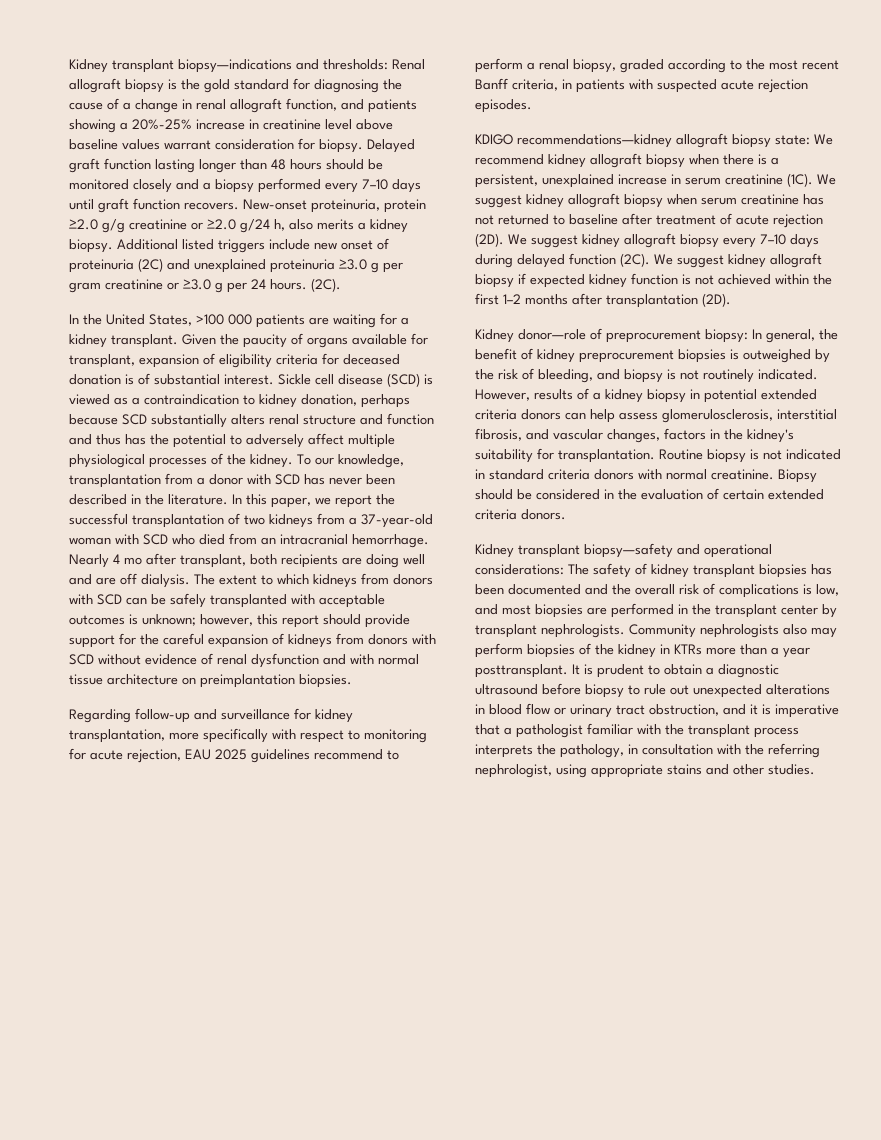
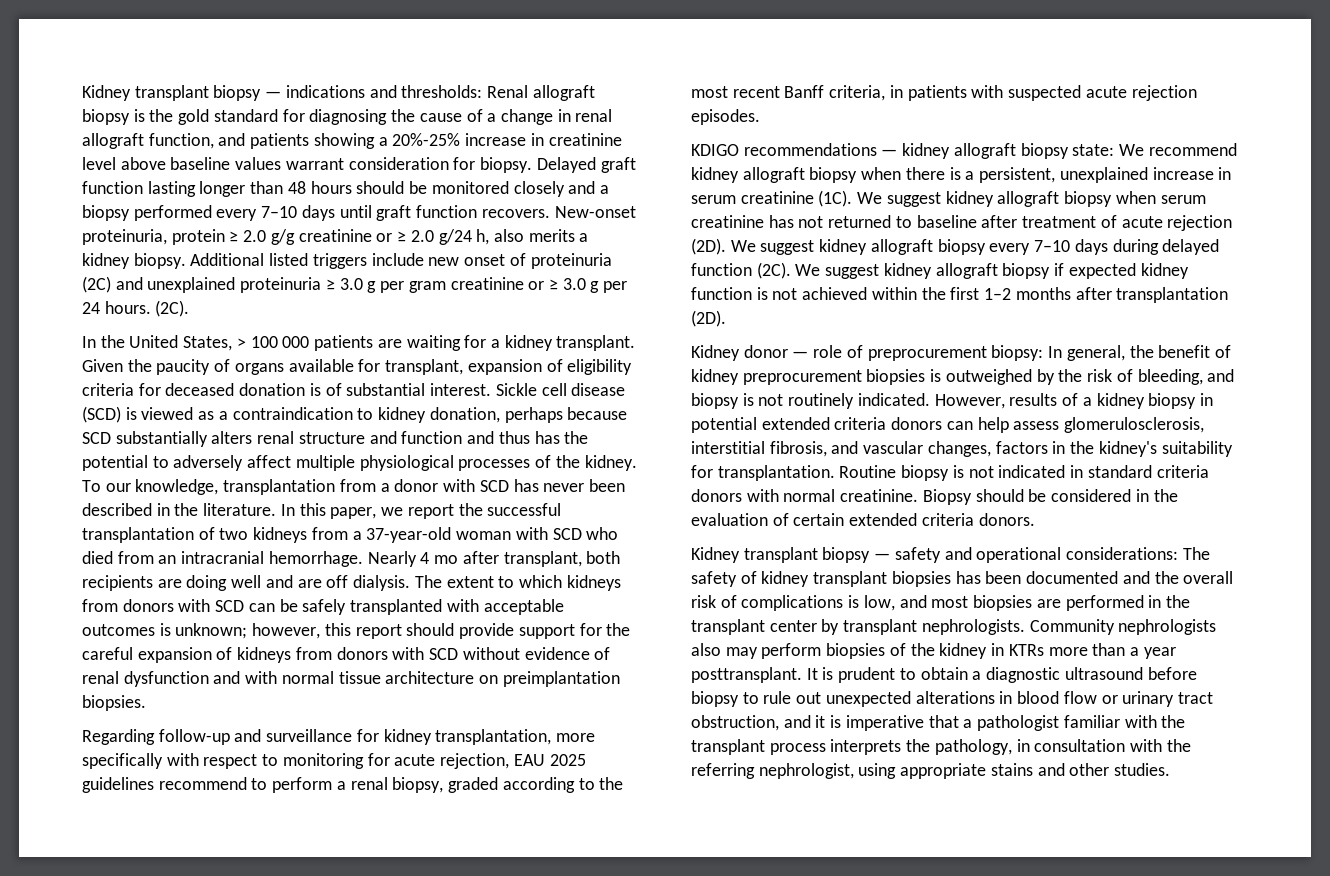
- Kidney transplant biopsy—indications and thresholds: Renal allograft biopsy is the gold standard for diagnosing the cause of a change in renal allograft function, and patients showing a 20%-25% increase in creatinine level above baseline values warrant consideration for biopsy.
+ Kidney transplant biopsy — indications and thresholds: Renal allograft biopsy is the gold standard for diagnosing the cause of a change in renal allograft function, and patients showing a 20%-25% increase in creatinine level above baseline values warrant consideration for biopsy.
- New-onset proteinuria, protein ≥2.0 g/g creatinine or ≥2.0 g/24 h, also merits a kidney biopsy.
+ New-onset proteinuria, protein ≥ 2.0 g/g creatinine or ≥ 2.0 g/24 h, also merits a kidney biopsy.
- Additional listed triggers include new onset of proteinuria (2C) and unexplained proteinuria ≥3.0 g per gram creatinine or ≥3.0 g per 24 hours.
+ Additional listed triggers include new onset of proteinuria (2C) and unexplained proteinuria ≥ 3.0 g per gram creatinine or ≥ 3.0 g per 24 hours.
- In the United States, >100 000 patients are waiting for a kidney transplant.
+ In the United States, > 100 000 patients are waiting for a kidney transplant.
- KDIGO recommendations—kidney allograft biopsy state: We recommend kidney allograft biopsy when there is a persistent, unexplained increase in serum creatinine (1C).
+ KDIGO recommendations — kidney allograft biopsy state: We recommend kidney allograft biopsy when there is a persistent, unexplained increase in serum creatinine (1C).
- Kidney donor—role of preprocurement biopsy: In general, the benefit of kidney preprocurement biopsies is outweighed by the risk of bleeding, and biopsy is not routinely indicated.
+ Kidney donor — role of preprocurement biopsy: In general, the benefit of kidney preprocurement biopsies is outweighed by the risk of bleeding, and biopsy is not routinely indicated.
- Kidney transplant biopsy—safety and operational considerations: The safety of kidney transplant biopsies has been documented and the overall risk of complications is low, and most biopsies are performed in the transplant center by transplant nephrologists.
+ Kidney transplant biopsy — safety and operational considerations: The safety of kidney transplant biopsies has been documented and the overall risk of complications is low, and most biopsies are performed in the transplant center by transplant nephrologists.

